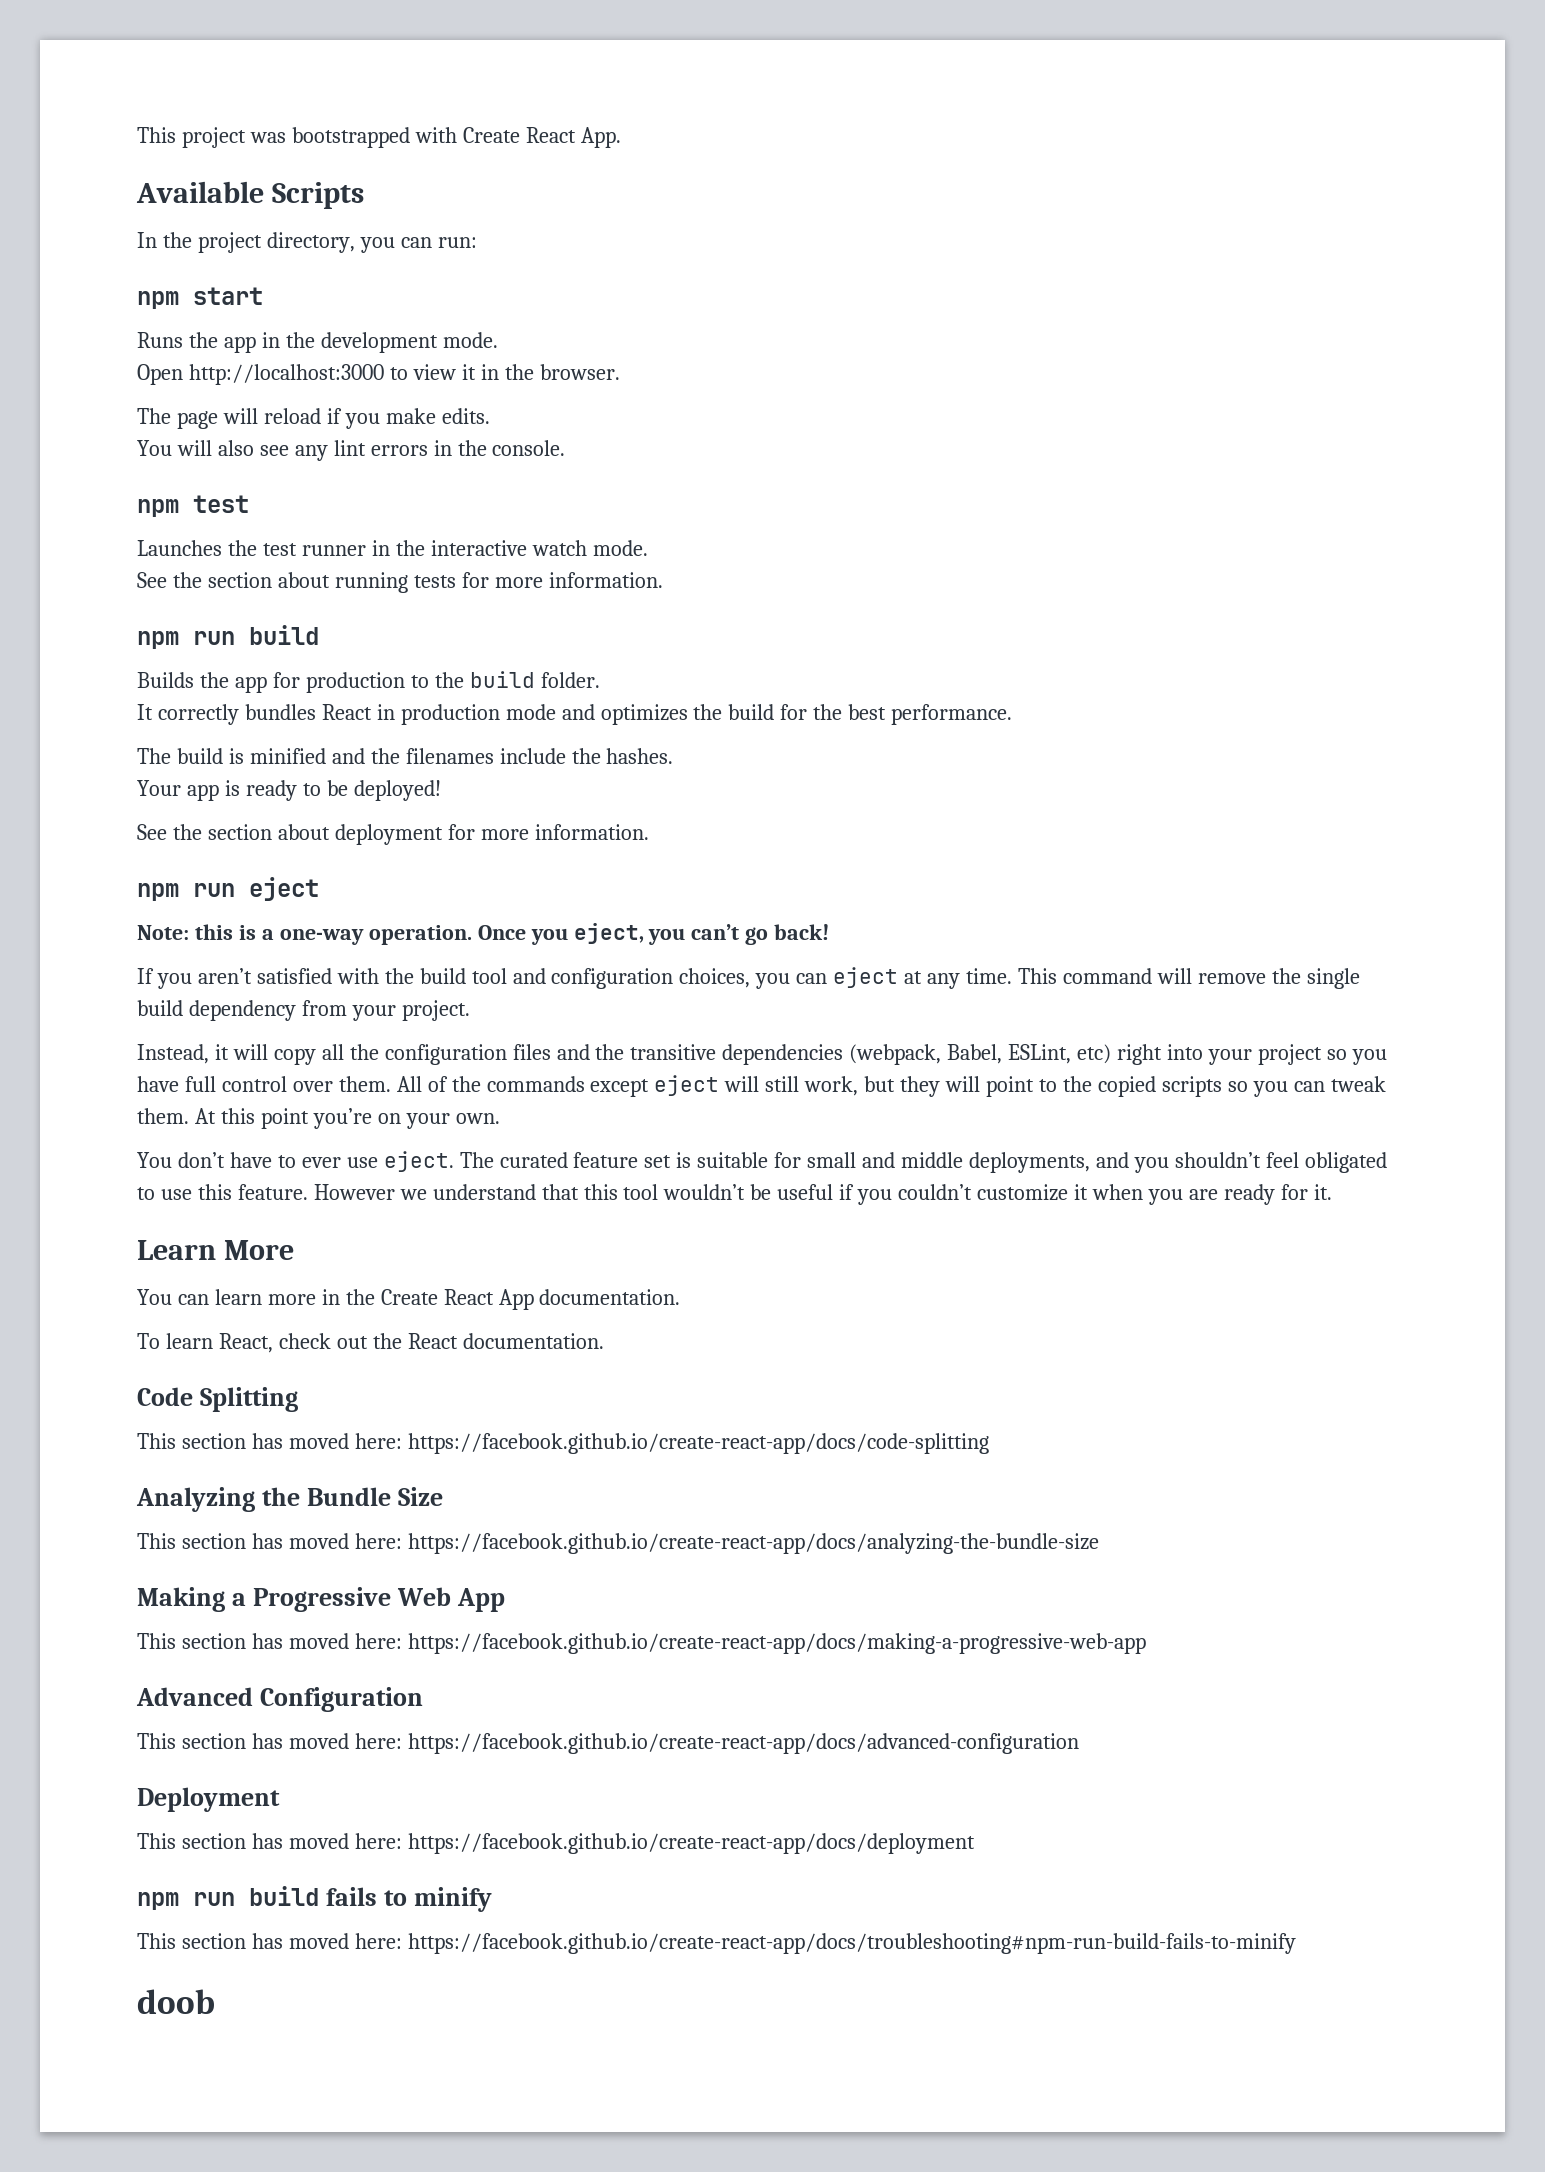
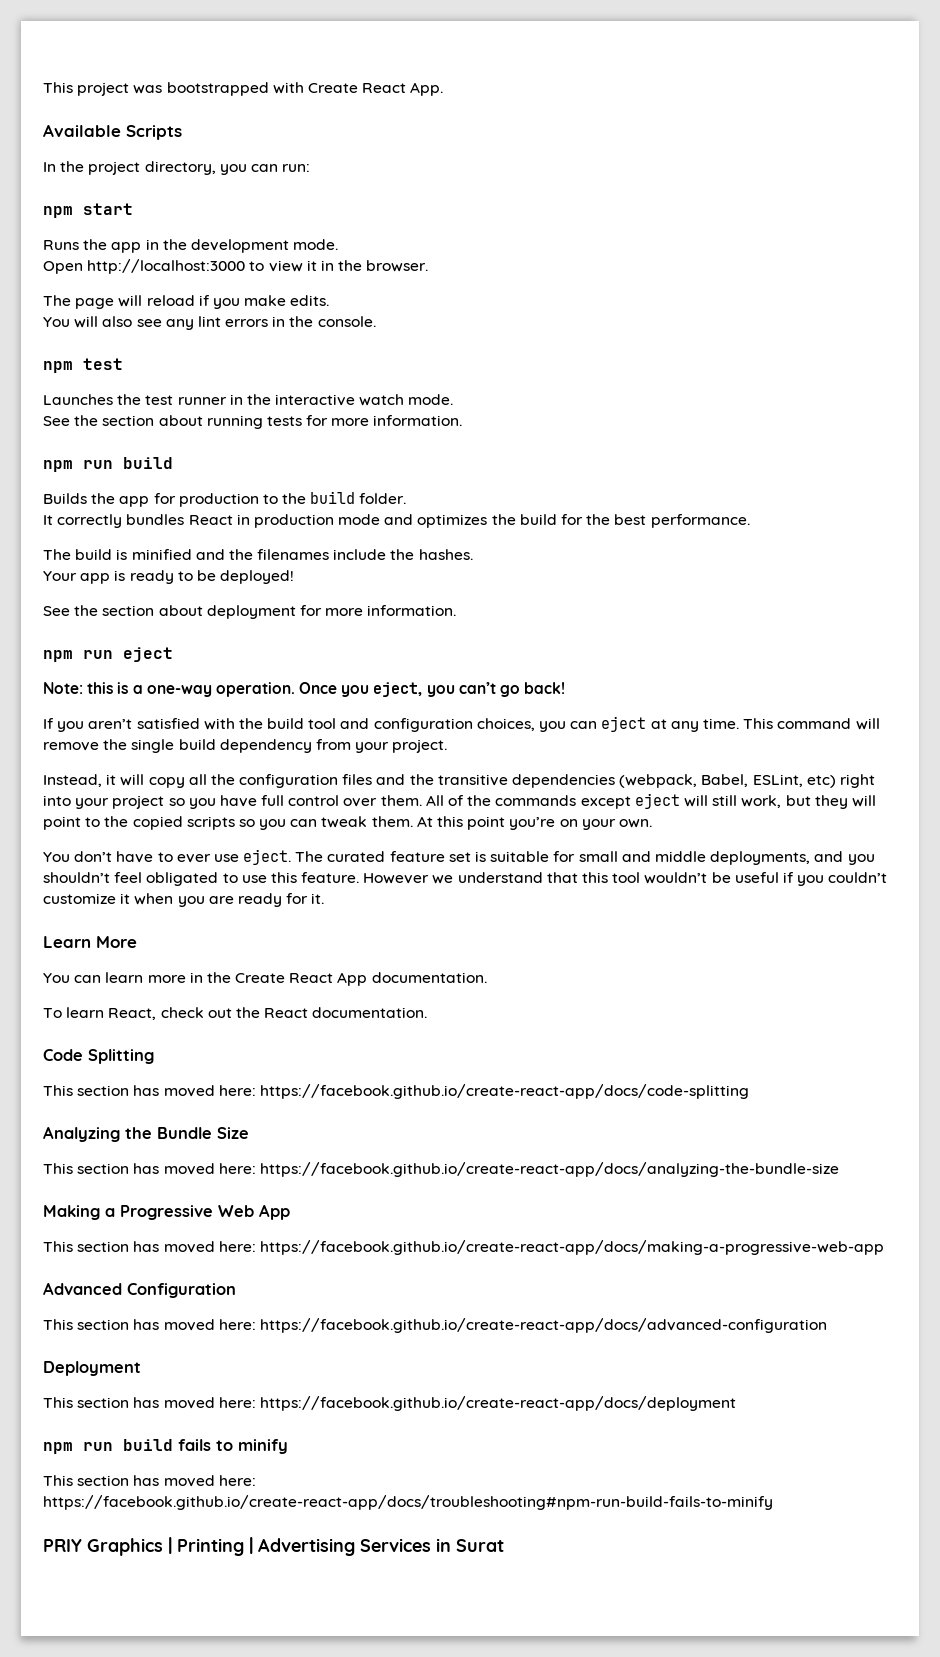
- doob
+ PRIY Graphics | Printing | Advertising Services in Surat

